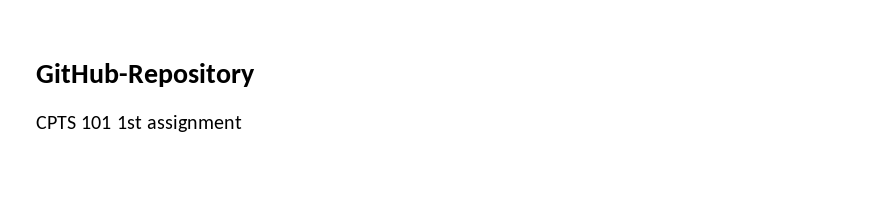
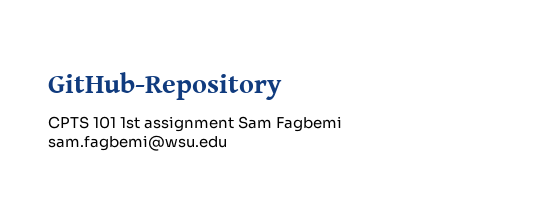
- CPTS 101 1st assignment
+ CPTS 101 1st assignment Sam Fagbemi sam.fagbemi@wsu.edu

